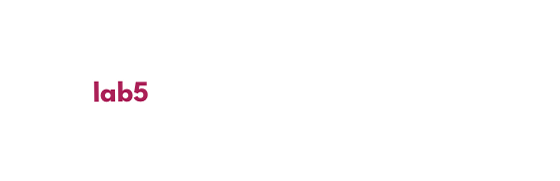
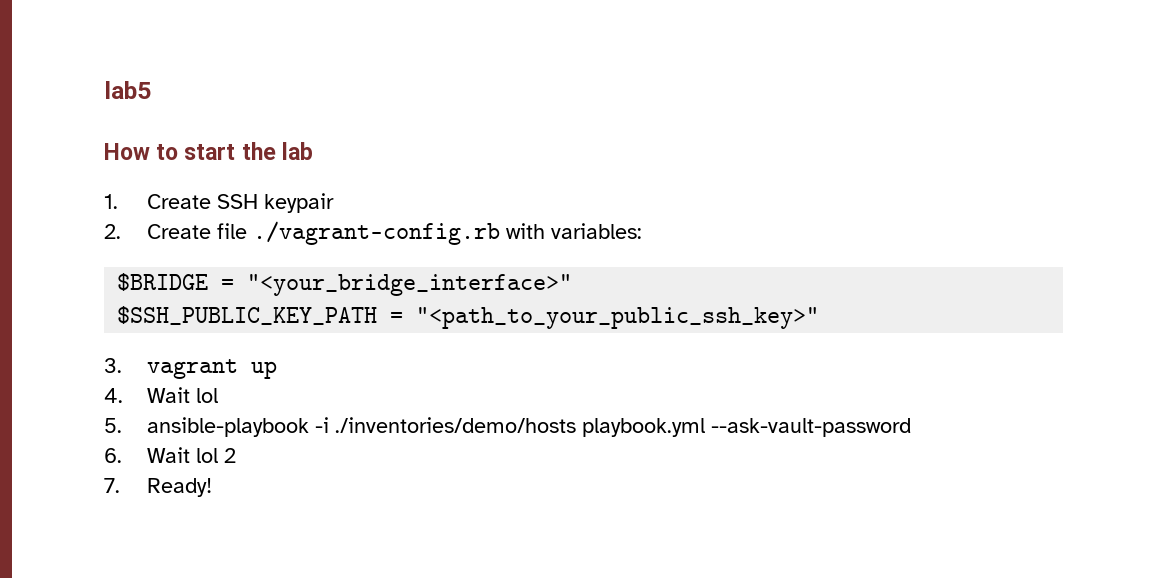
+ How to start the lab
+ 1. Create SSH keypair
+ 2. Create file ./vagrant-config.rb with variables:
+ $BRIDGE = "<your_bridge_interface>"
+ $SSH_PUBLIC_KEY_PATH = "<path_to_your_public_ssh_key>"
+ 3. vagrant up
+ 4. Wait lol
+ 5. ansible-playbook -i ./inventories/demo/hosts playbook.yml --ask-vault-password
+ 6. Wait lol 2
+ 7. Ready!

